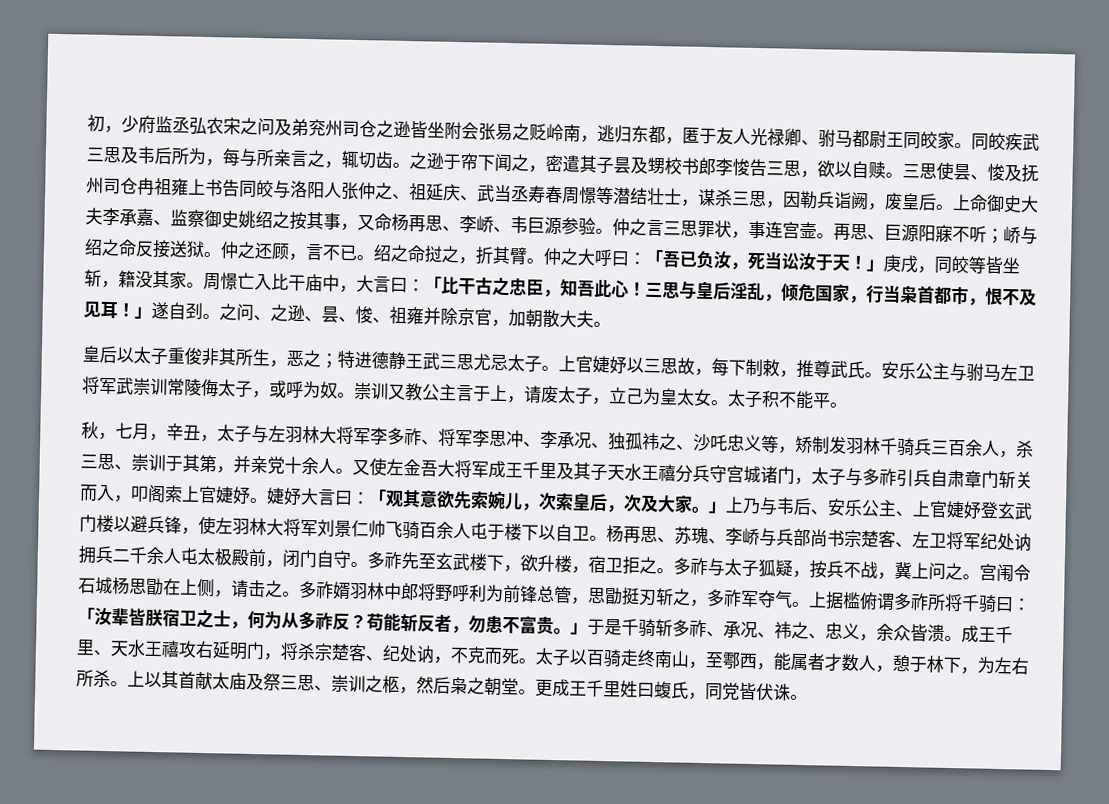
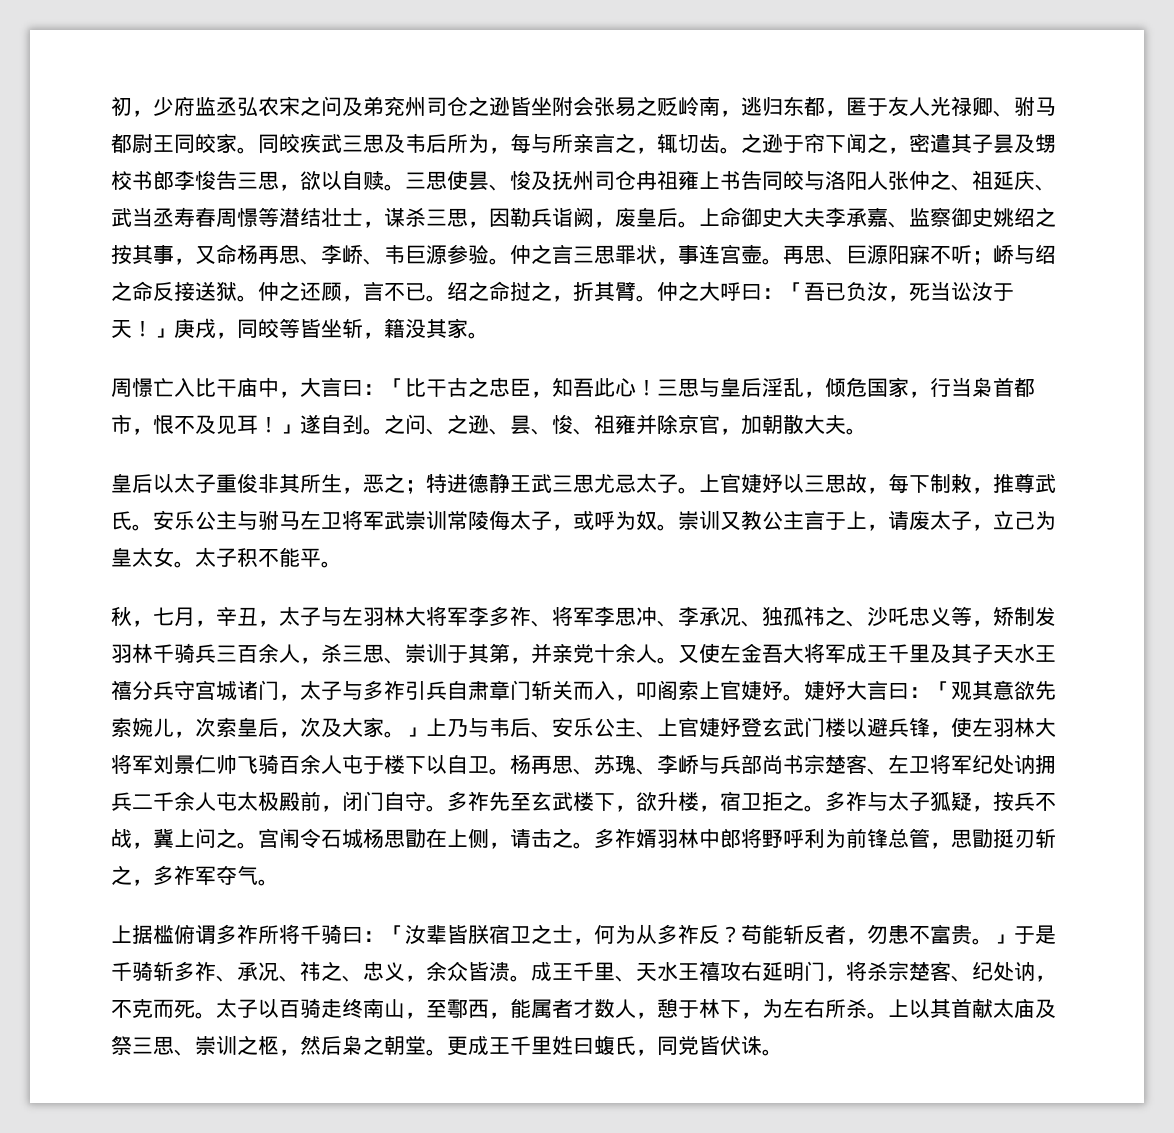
- 仲之大呼曰：「吾已负汝，死当讼汝于天！」庚戌，同皎等皆坐斩，籍没其家。周憬亡入比干庙中，大言曰：「比干古之忠臣，知吾此心！
+ 仲之大呼曰：「吾已负汝，死当讼汝于天！」庚戌，同皎等皆坐斩，籍没其家。
+ 周憬亡入比干庙中，大言曰：「比干古之忠臣，知吾此心！
- 多祚婿羽林中郎将野呼利为前锋总管，思勖挺刃斩之，多祚军夺气。上据槛俯谓多祚所将千骑曰：「汝辈皆朕宿卫之士，何为从多祚反？
+ 多祚婿羽林中郎将野呼利为前锋总管，思勖挺刃斩之，多祚军夺气。
+ 上据槛俯谓多祚所将千骑曰：「汝辈皆朕宿卫之士，何为从多祚反？

